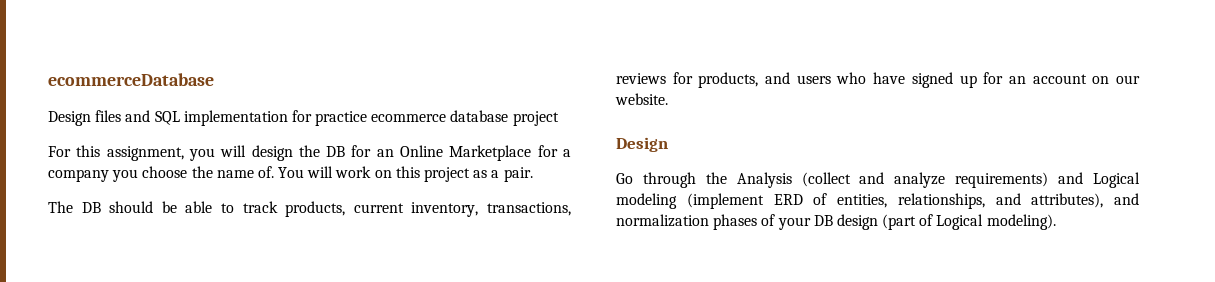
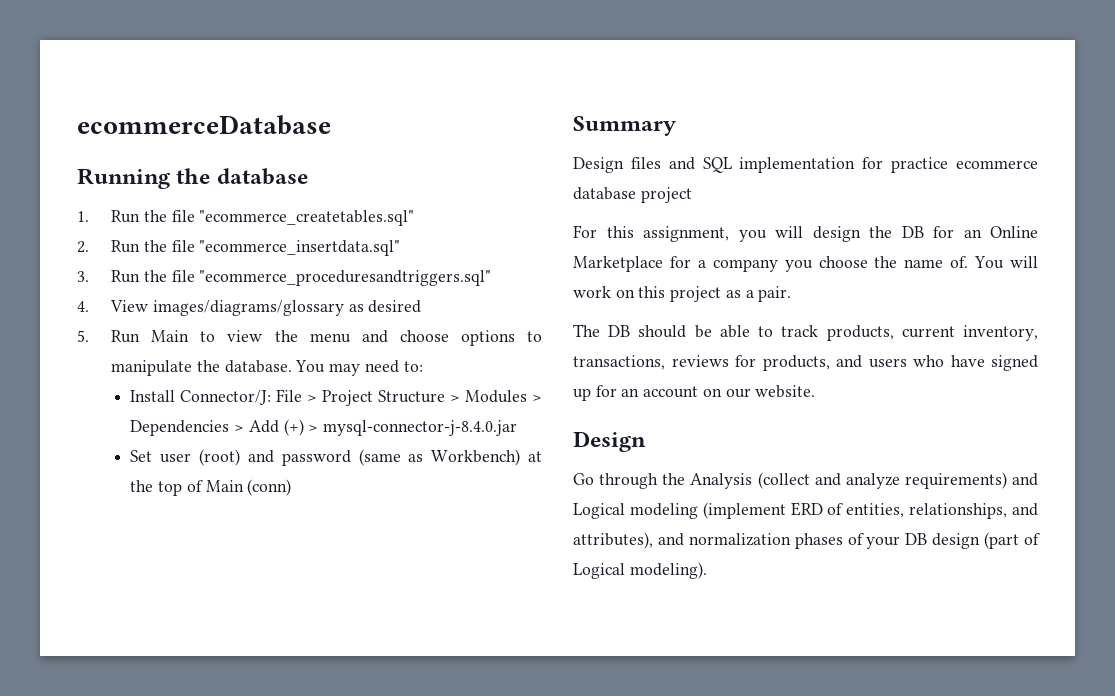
+ Running the database
+ 1. Run the file "ecommerce_createtables.sql"
+ 2. Run the file "ecommerce_insertdata.sql"
+ 3. Run the file "ecommerce_proceduresandtriggers.sql"
+ 4. View images/diagrams/glossary as desired
+ 5. Run Main to view the menu and choose options to manipulate the database. You may need to:
+ Install Connector/J: File > Project Structure > Modules > Dependencies > Add (+) > mysql-connector-j-8.4.0.jar
+ Set user (root) and password (same as Workbench) at the top of Main (conn)
+ Summary

